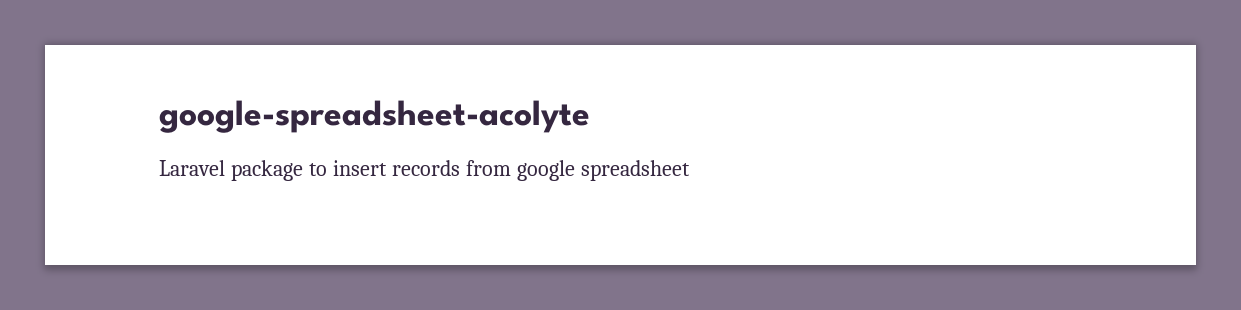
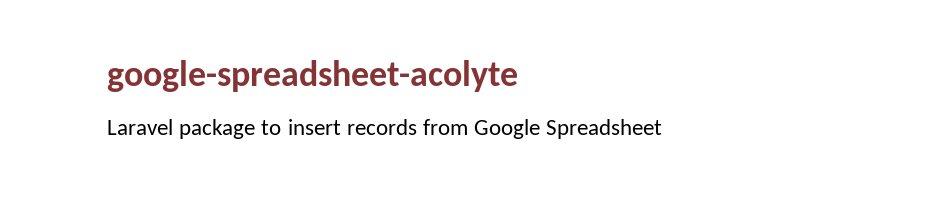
- Laravel package to insert records from google spreadsheet
+ Laravel package to insert records from Google Spreadsheet

